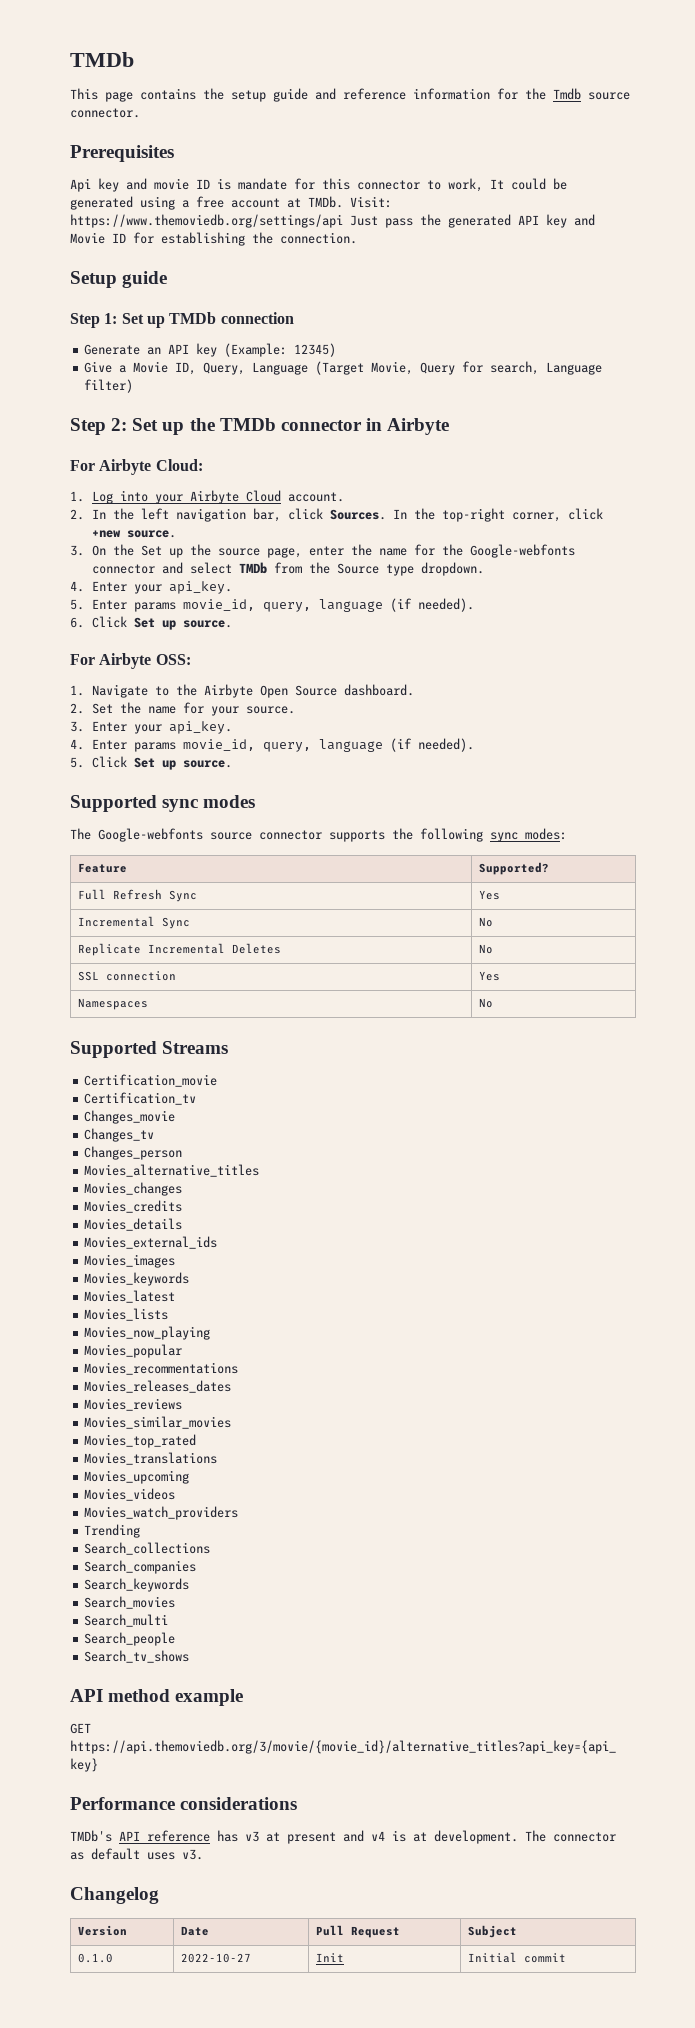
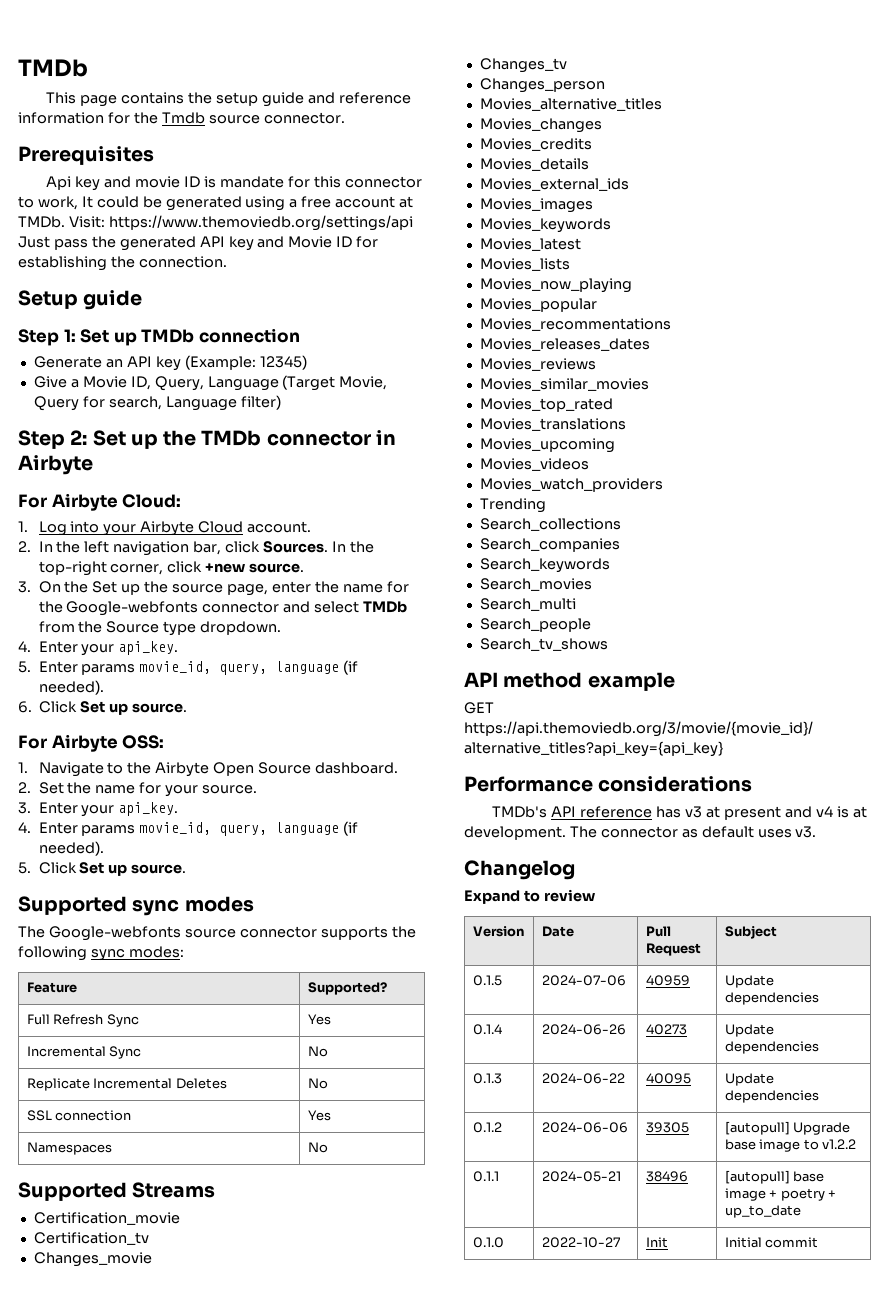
+ Expand to review
+ 0.1.5 | 2024-07-06 | 40959 | Update dependencies
+ 0.1.4 | 2024-06-26 | 40273 | Update dependencies
+ 0.1.3 | 2024-06-22 | 40095 | Update dependencies
+ 0.1.2 | 2024-06-06 | 39305 | [autopull] Upgrade base image to v1.2.2
+ 0.1.1 | 2024-05-21 | 38496 | [autopull] base image + poetry + up_to_date

